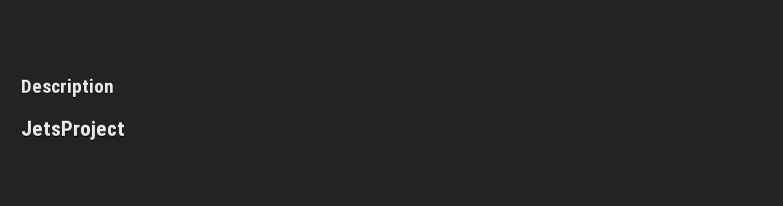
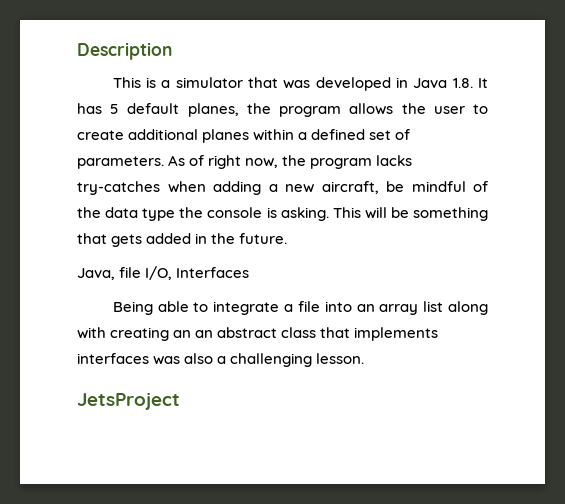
+ This is a simulator that was developed in Java 1.8. It has 5 default planes, the program allows the user to create additional planes within a defined set of parameters. As of right now, the program lacks try-catches when adding a new aircraft, be mindful of the data type the console is asking. This will be something that gets added in the future.
+ Java, file I/O, Interfaces
+ Being able to integrate a file into an array list along with creating an an abstract class that implements interfaces was also a challenging lesson.

